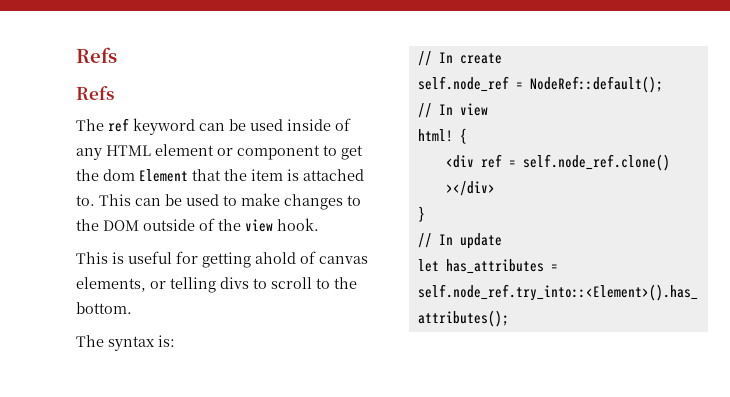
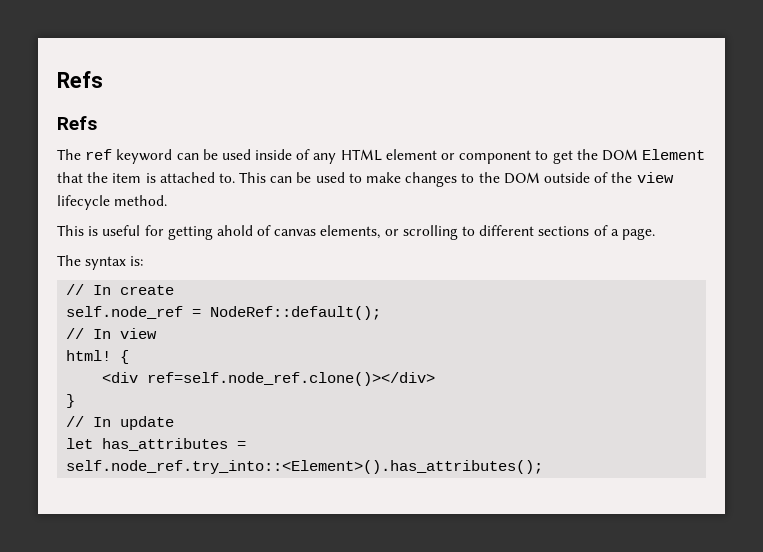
- The ref keyword can be used inside of any HTML element or component to get the dom Element that the item is attached to.
+ The ref keyword can be used inside of any HTML element or component to get the DOM Element that the item is attached to.
- This can be used to make changes to the DOM outside of the view hook.
+ This can be used to make changes to the DOM outside of the view lifecycle method.
- This is useful for getting ahold of canvas elements, or telling divs to scroll to the bottom.
+ This is useful for getting ahold of canvas elements, or scrolling to different sections of a page.
- <div ref = self.node_ref.clone() ></div>
+ <div ref=self.node_ref.clone()></div>

